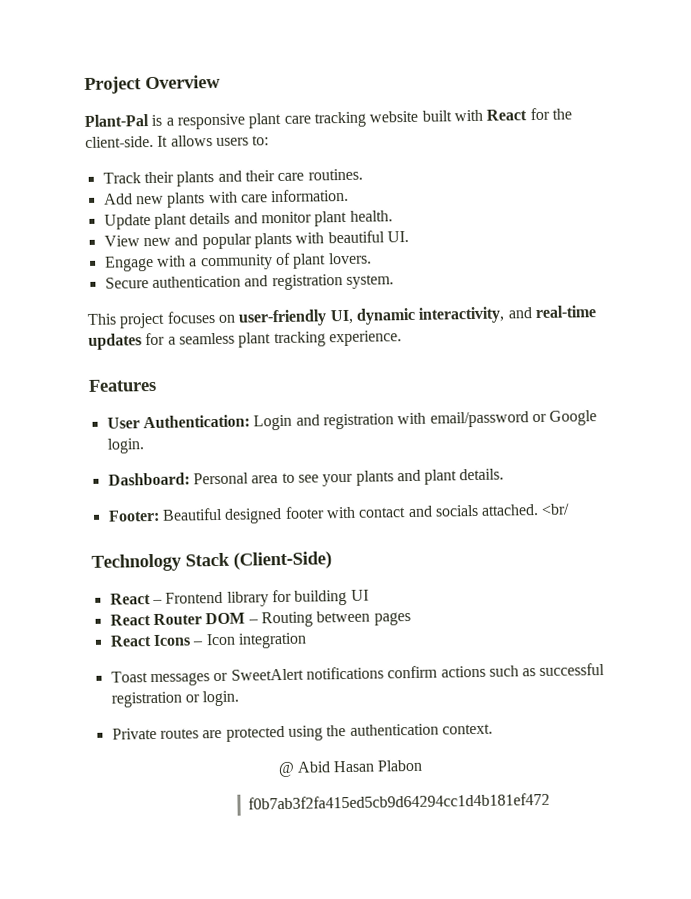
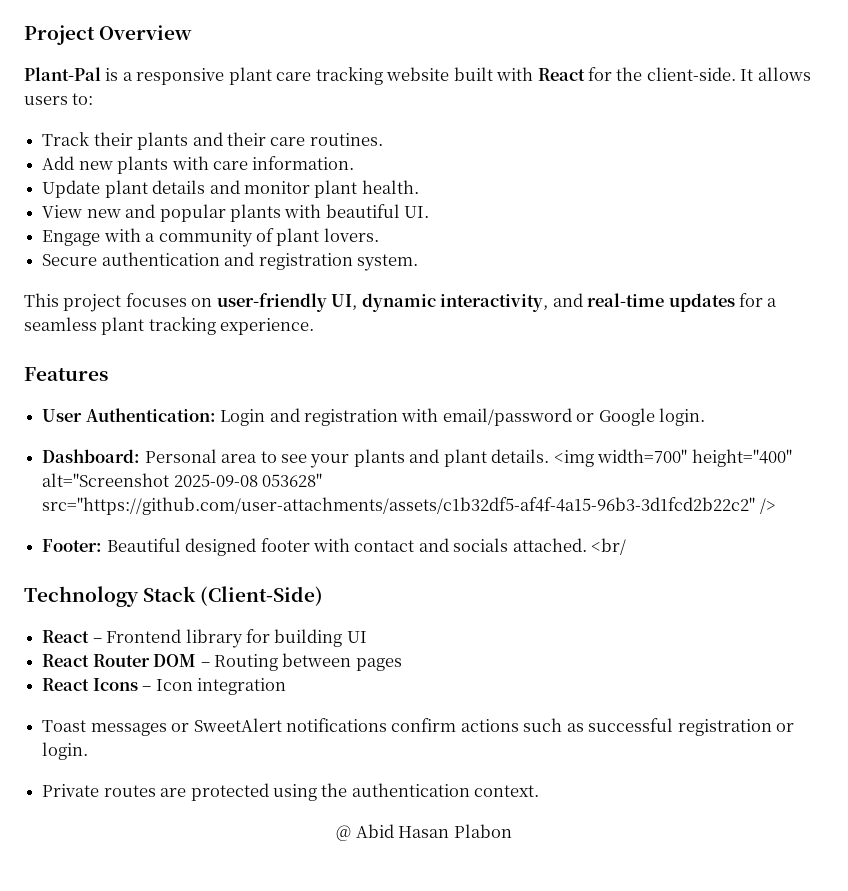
+ <img width=700" height="400" alt="Screenshot 2025-09-08 053628" src="https://github.com/user-attachments/assets/c1b32df5-af4f-4a15-96b3-3d1fcd2b22c2" />
- f0b7ab3f2fa415ed5cb9d64294cc1d4b181ef472

